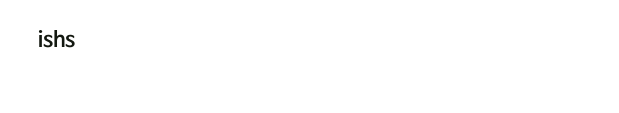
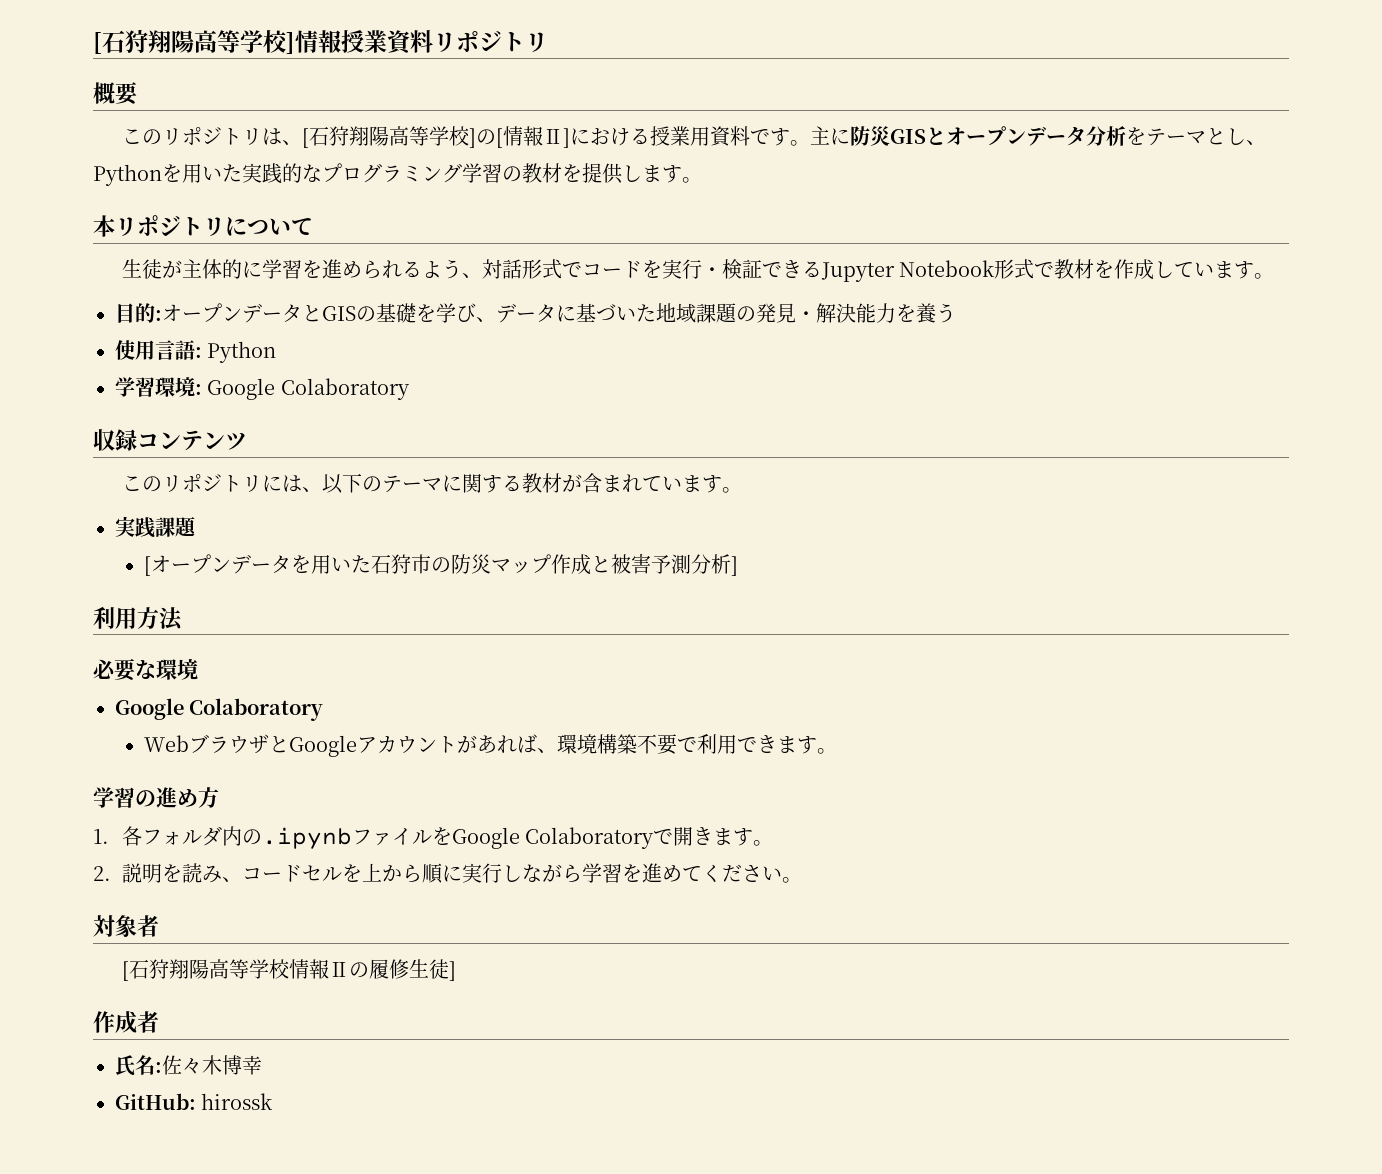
- ishs
+ [石狩翔陽高等学校]情報授業資料リポジトリ
+ 概要
+ このリポジトリは、[石狩翔陽高等学校]の[情報Ⅱ]における授業用資料です。主に防災GISとオープンデータ分析をテーマとし、Pythonを用いた実践的なプログラミング学習の教材を提供します。
+ 本リポジトリについて
+ 生徒が主体的に学習を進められるよう、対話形式でコードを実行・検証できるJupyter Notebook形式で教材を作成しています。
+ 目的:オープンデータとGISの基礎を学び、データに基づいた地域課題の発見・解決能力を養う
+ 使用言語: Python
+ 学習環境: Google Colaboratory
+ 収録コンテンツ
+ このリポジトリには、以下のテーマに関する教材が含まれています。
+ 実践課題
+ [オープンデータを用いた石狩市の防災マップ作成と被害予測分析]
+ 利用方法
+ 必要な環境
+ Google Colaboratory
+ WebブラウザとGoogleアカウントがあれば、環境構築不要で利用できます。
+ 学習の進め方
+ 1.各フォルダ内の.ipynbファイルをGoogle Colaboratoryで開きます。
+ 2.説明を読み、コードセルを上から順に実行しながら学習を進めてください。
+ 対象者
+ [石狩翔陽高等学校情報Ⅱの履修生徒]
+ 作成者
+ 氏名:佐々木博幸
+ GitHub: hirossk

